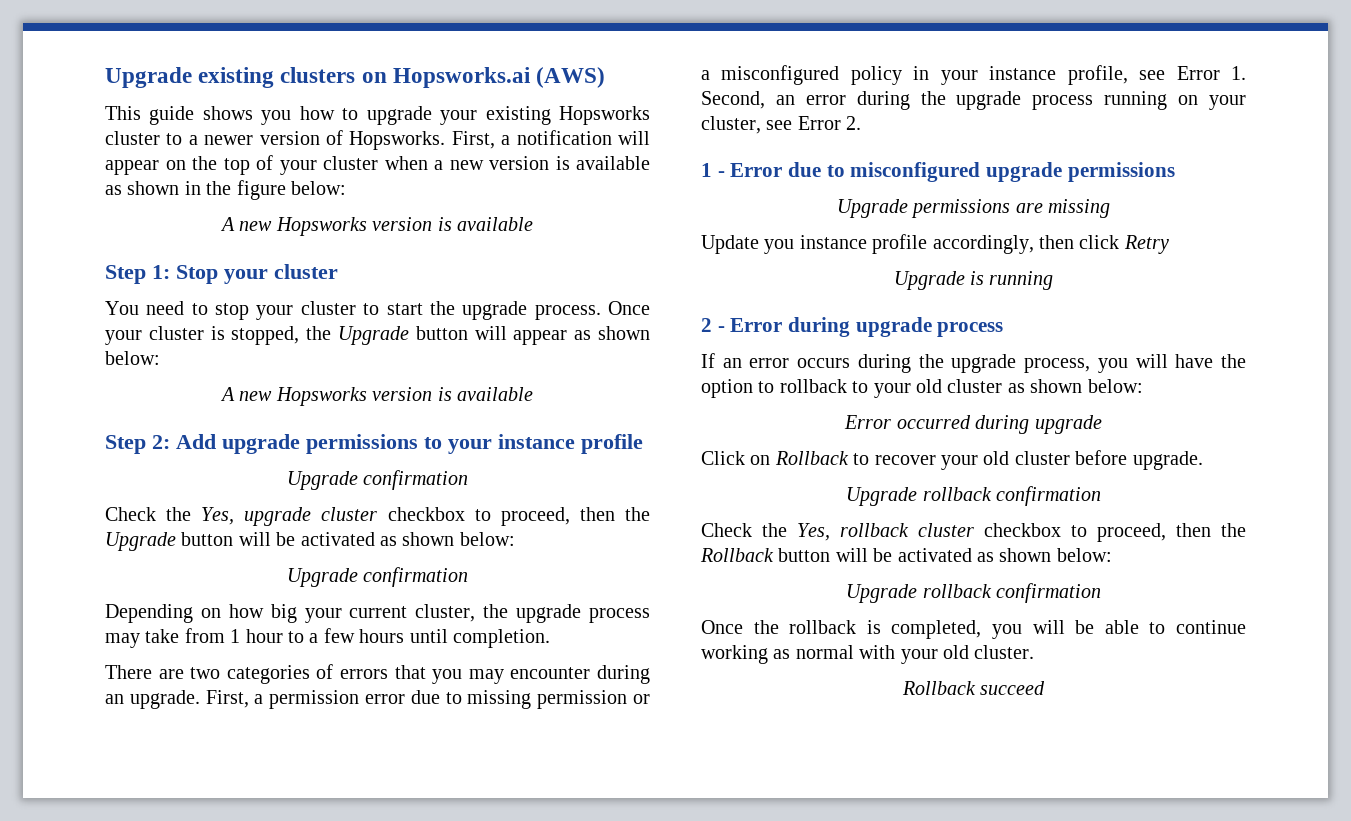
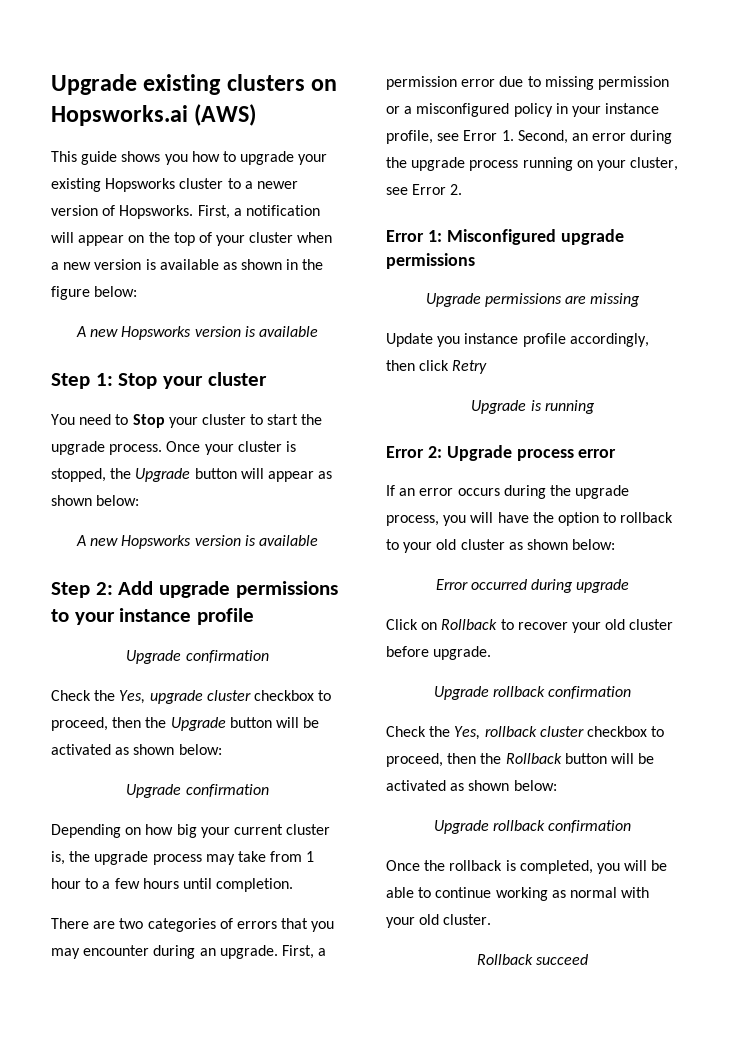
- You need to stop your cluster to start the upgrade process.
+ You need to Stop your cluster to start the upgrade process.
- Depending on how big your current cluster, the upgrade process may take from 1 hour to a few hours until completion.
+ Depending on how big your current cluster is, the upgrade process may take from 1 hour to a few hours until completion.
- 1 - Error due to misconfigured upgrade permissions
+ Error 1: Misconfigured upgrade permissions
- 2 - Error during upgrade process
+ Error 2: Upgrade process error

